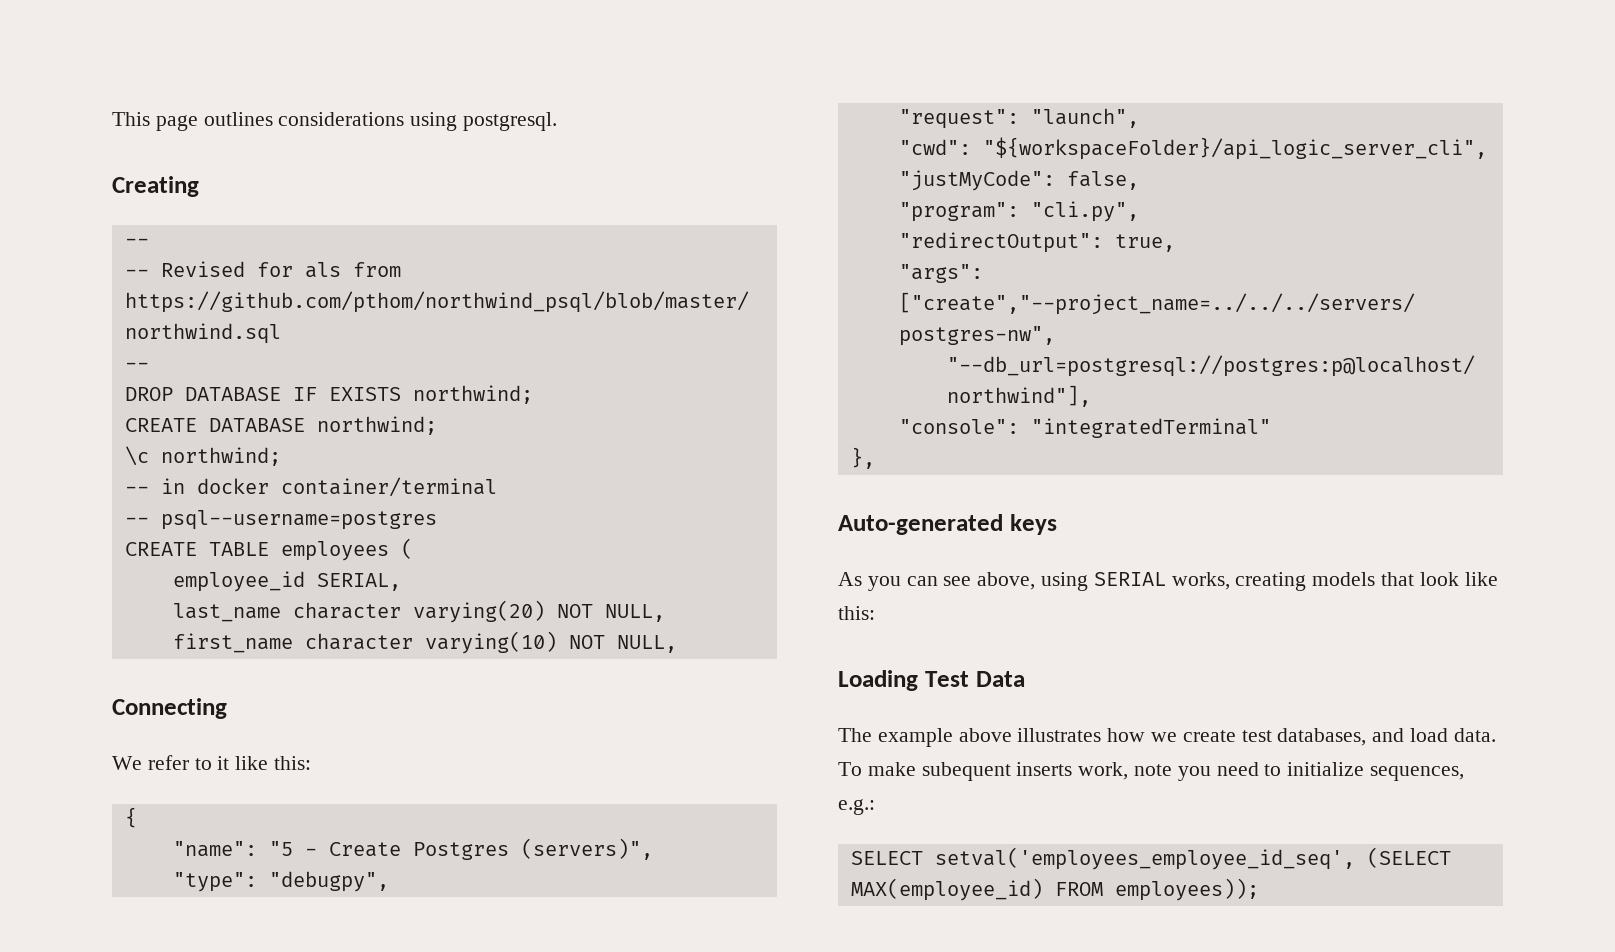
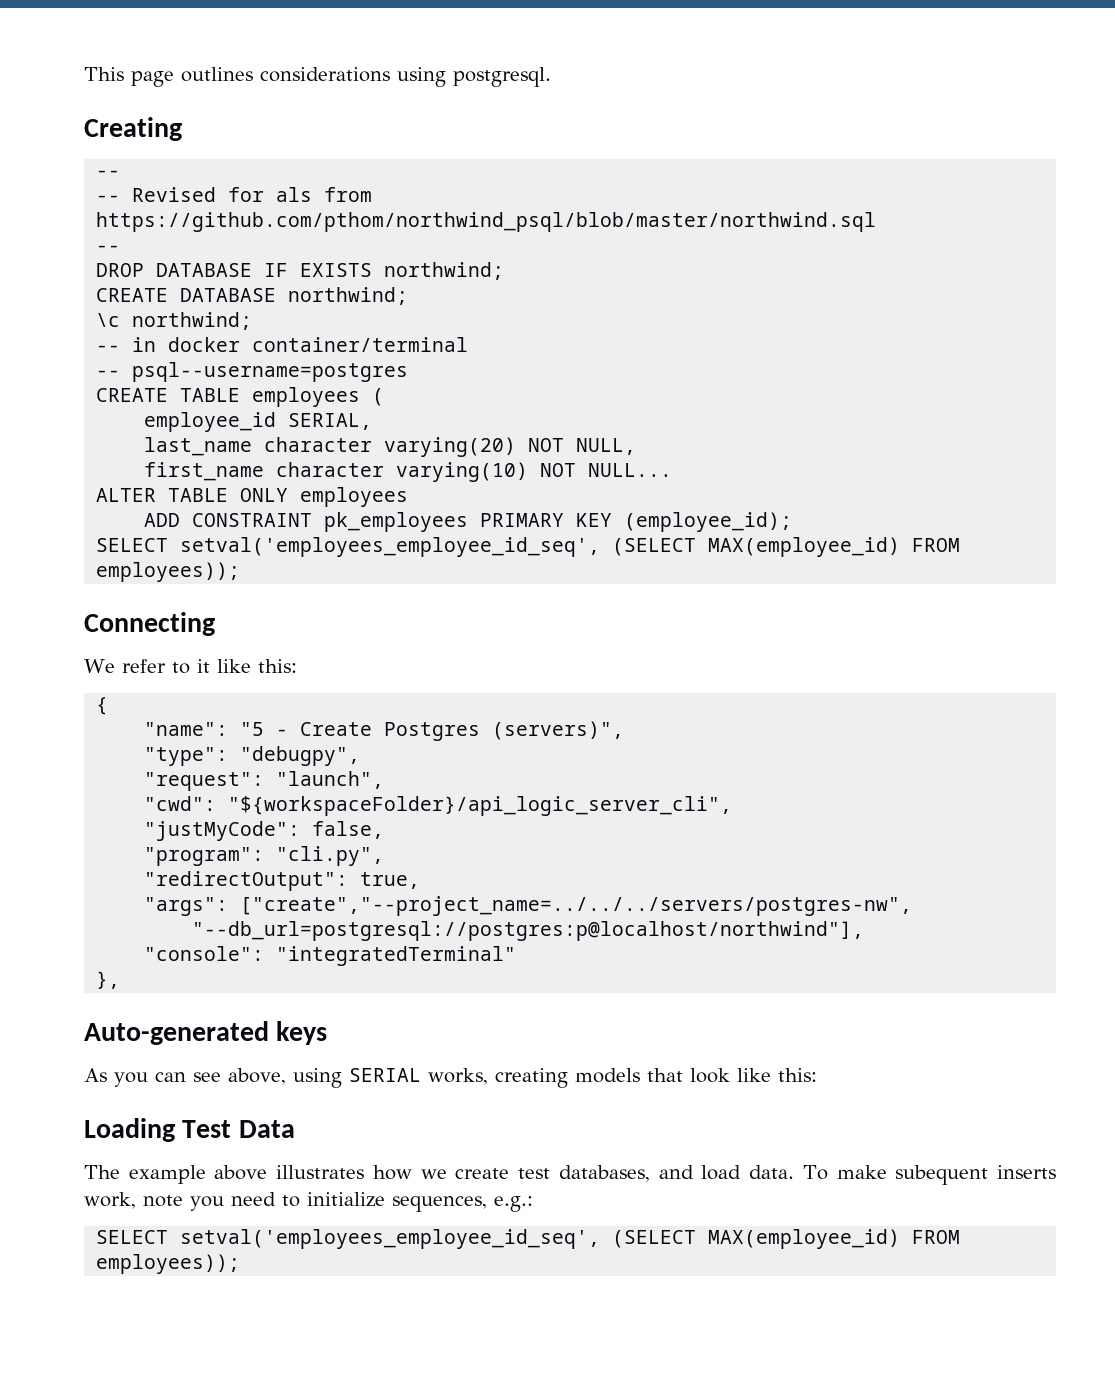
- first_name character varying(10) NOT NULL,
+ first_name character varying(10) NOT NULL...
+ ALTER TABLE ONLY employees
+ ADD CONSTRAINT pk_employees PRIMARY KEY (employee_id);
+ SELECT setval('employees_employee_id_seq', (SELECT MAX(employee_id) FROM employees));

